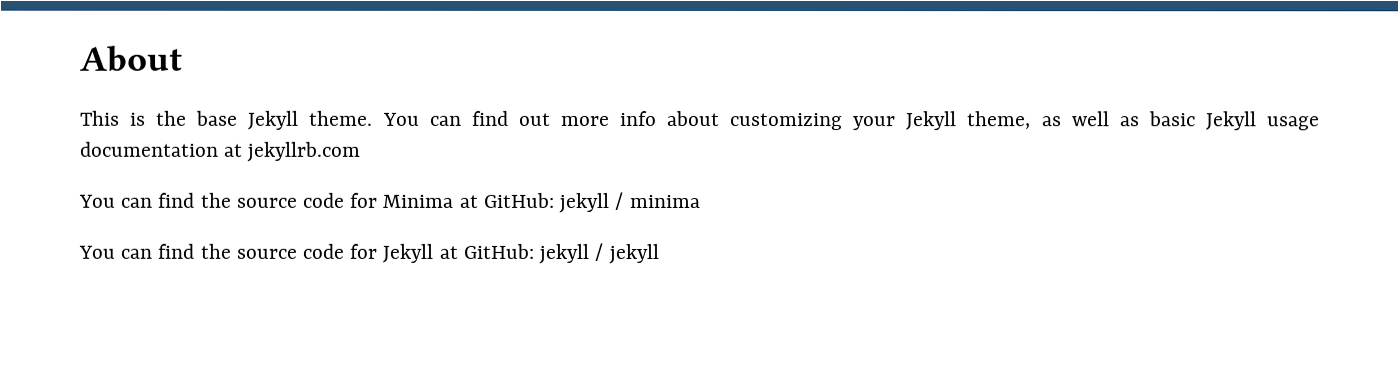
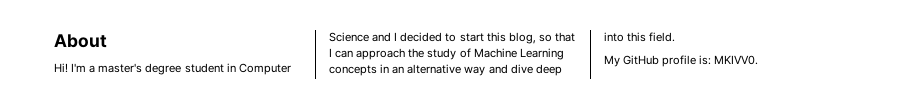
- This is the base Jekyll theme. You can find out more info about customizing your Jekyll theme, as well as basic Jekyll usage documentation at jekyllrb.com
- You can find the source code for Minima at GitHub: jekyll / minima
- You can find the source code for Jekyll at GitHub: jekyll / jekyll
+ Hi! I'm a master's degree student in Computer Science and I decided to start this blog, so that I can approach the study of Machine Learning concepts in an alternative way and dive deep into this field.
+ My GitHub profile is: MKIVV0.

